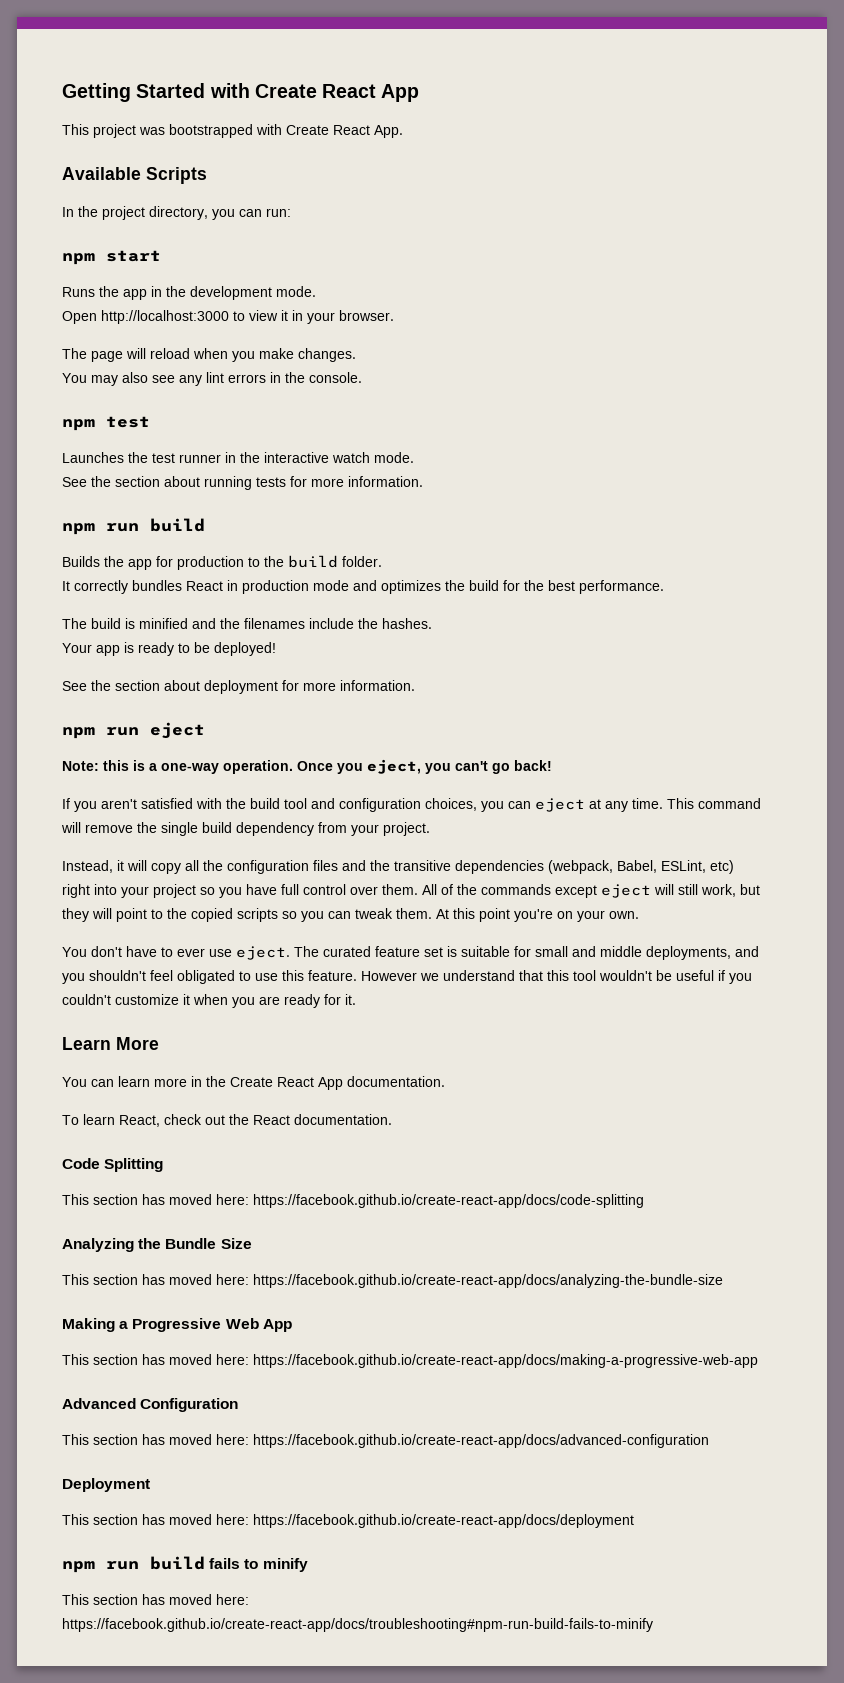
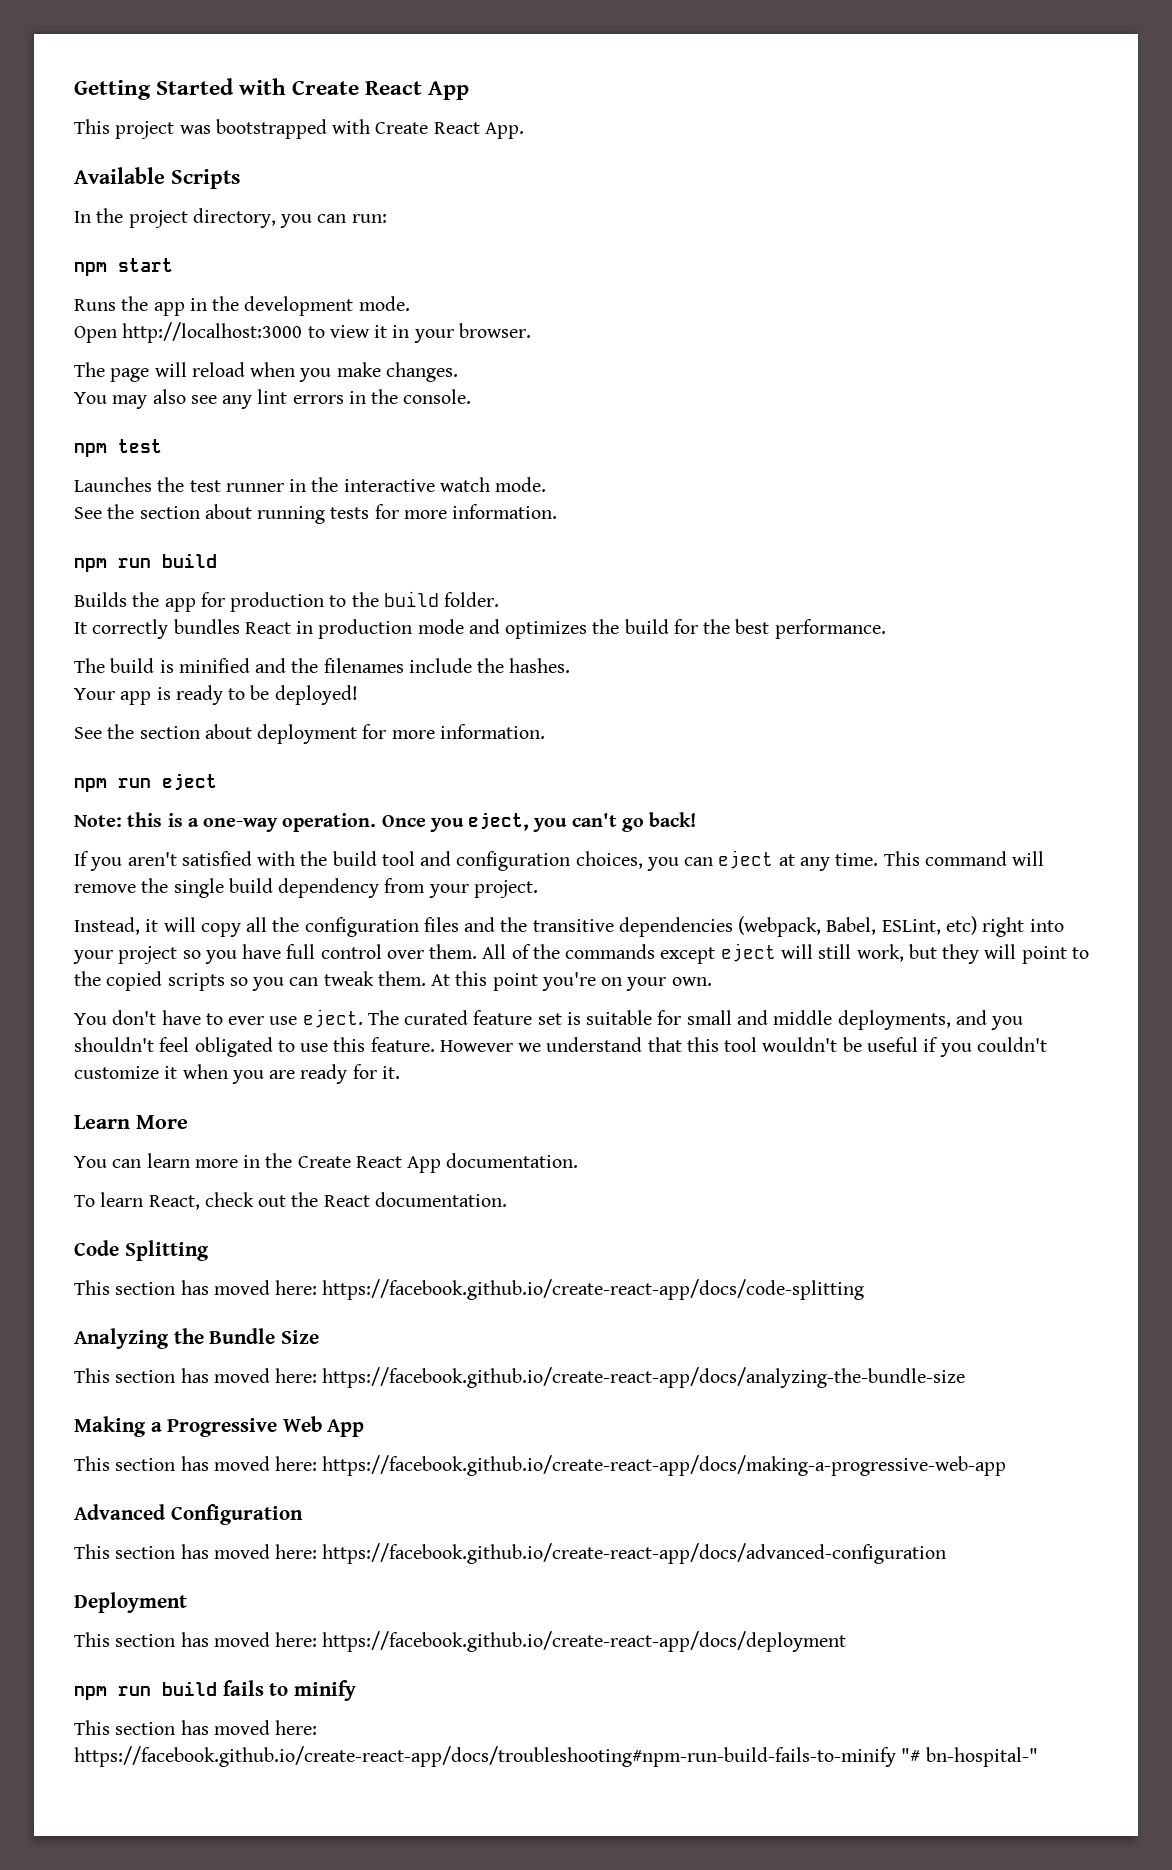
- This section has moved here: https://facebook.github.io/create-react-app/docs/troubleshooting#npm-run-build-fails-to-minify
+ This section has moved here: https://facebook.github.io/create-react-app/docs/troubleshooting#npm-run-build-fails-to-minify "# bn-hospital-"

